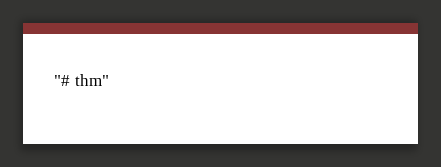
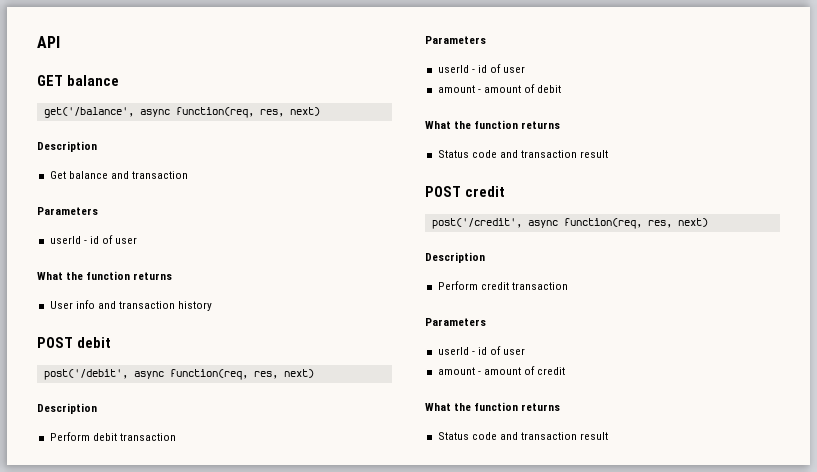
- "# thm"
+ API
+ GET balance
+ get('/balance', async function(req, res, next)
+ Description
+ Get balance and transaction
+ Parameters
+ userId - id of user
+ What the function returns
+ User info and transaction history
+ POST debit
+ post('/debit', async function(req, res, next)
+ Description
+ Perform debit transaction
+ Parameters
+ userId - id of user
+ amount - amount of debit
+ What the function returns
+ Status code and transaction result
+ POST credit
+ post('/credit', async function(req, res, next)
+ Description
+ Perform credit transaction
+ Parameters
+ userId - id of user
+ amount - amount of credit
+ What the function returns
+ Status code and transaction result

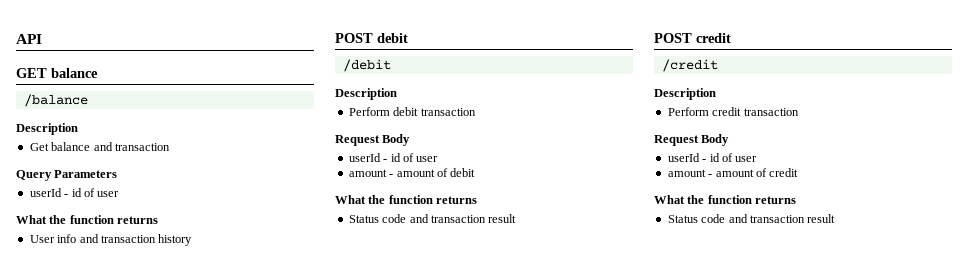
- get('/balance', async function(req, res, next)
+ /balance
  Get balance and transaction
- Parameters
+ Query Parameters
- post('/debit', async function(req, res, next)
+ /debit
  Perform debit transaction
- Parameters
+ Request Body
- post('/credit', async function(req, res, next)
+ /credit
  Perform credit transaction
- Parameters
+ Request Body

